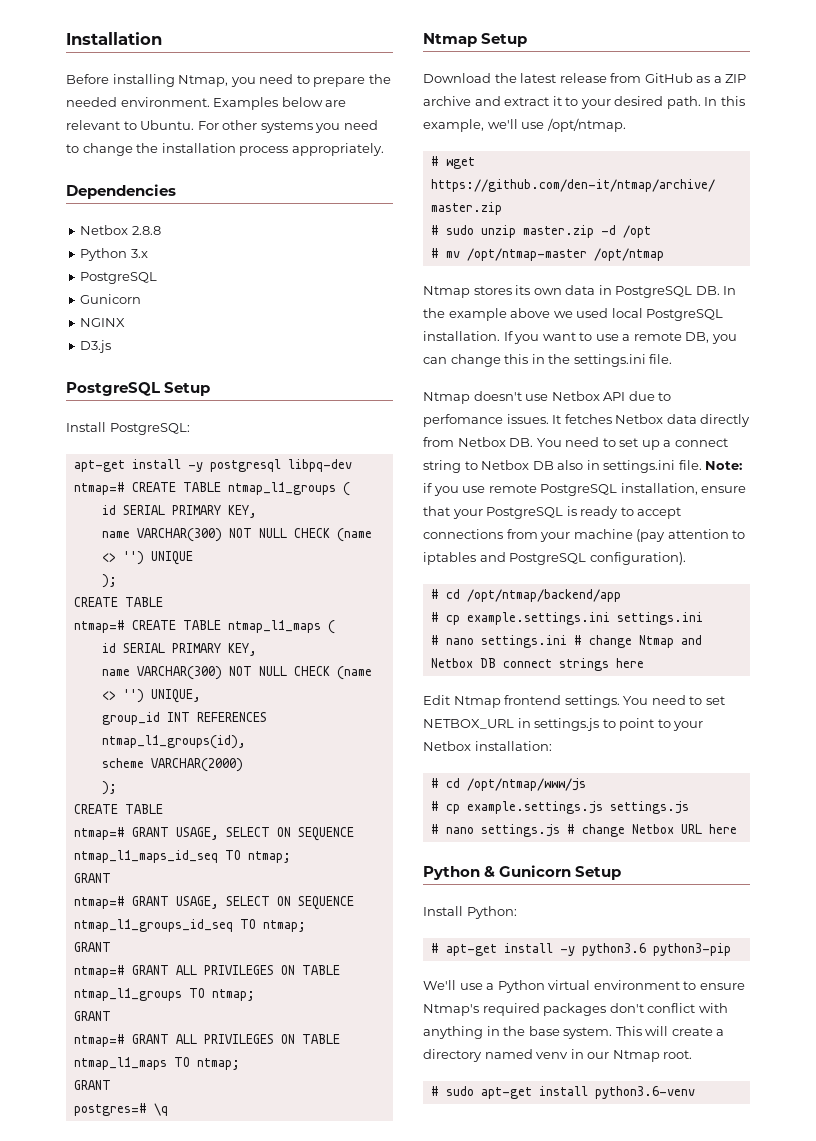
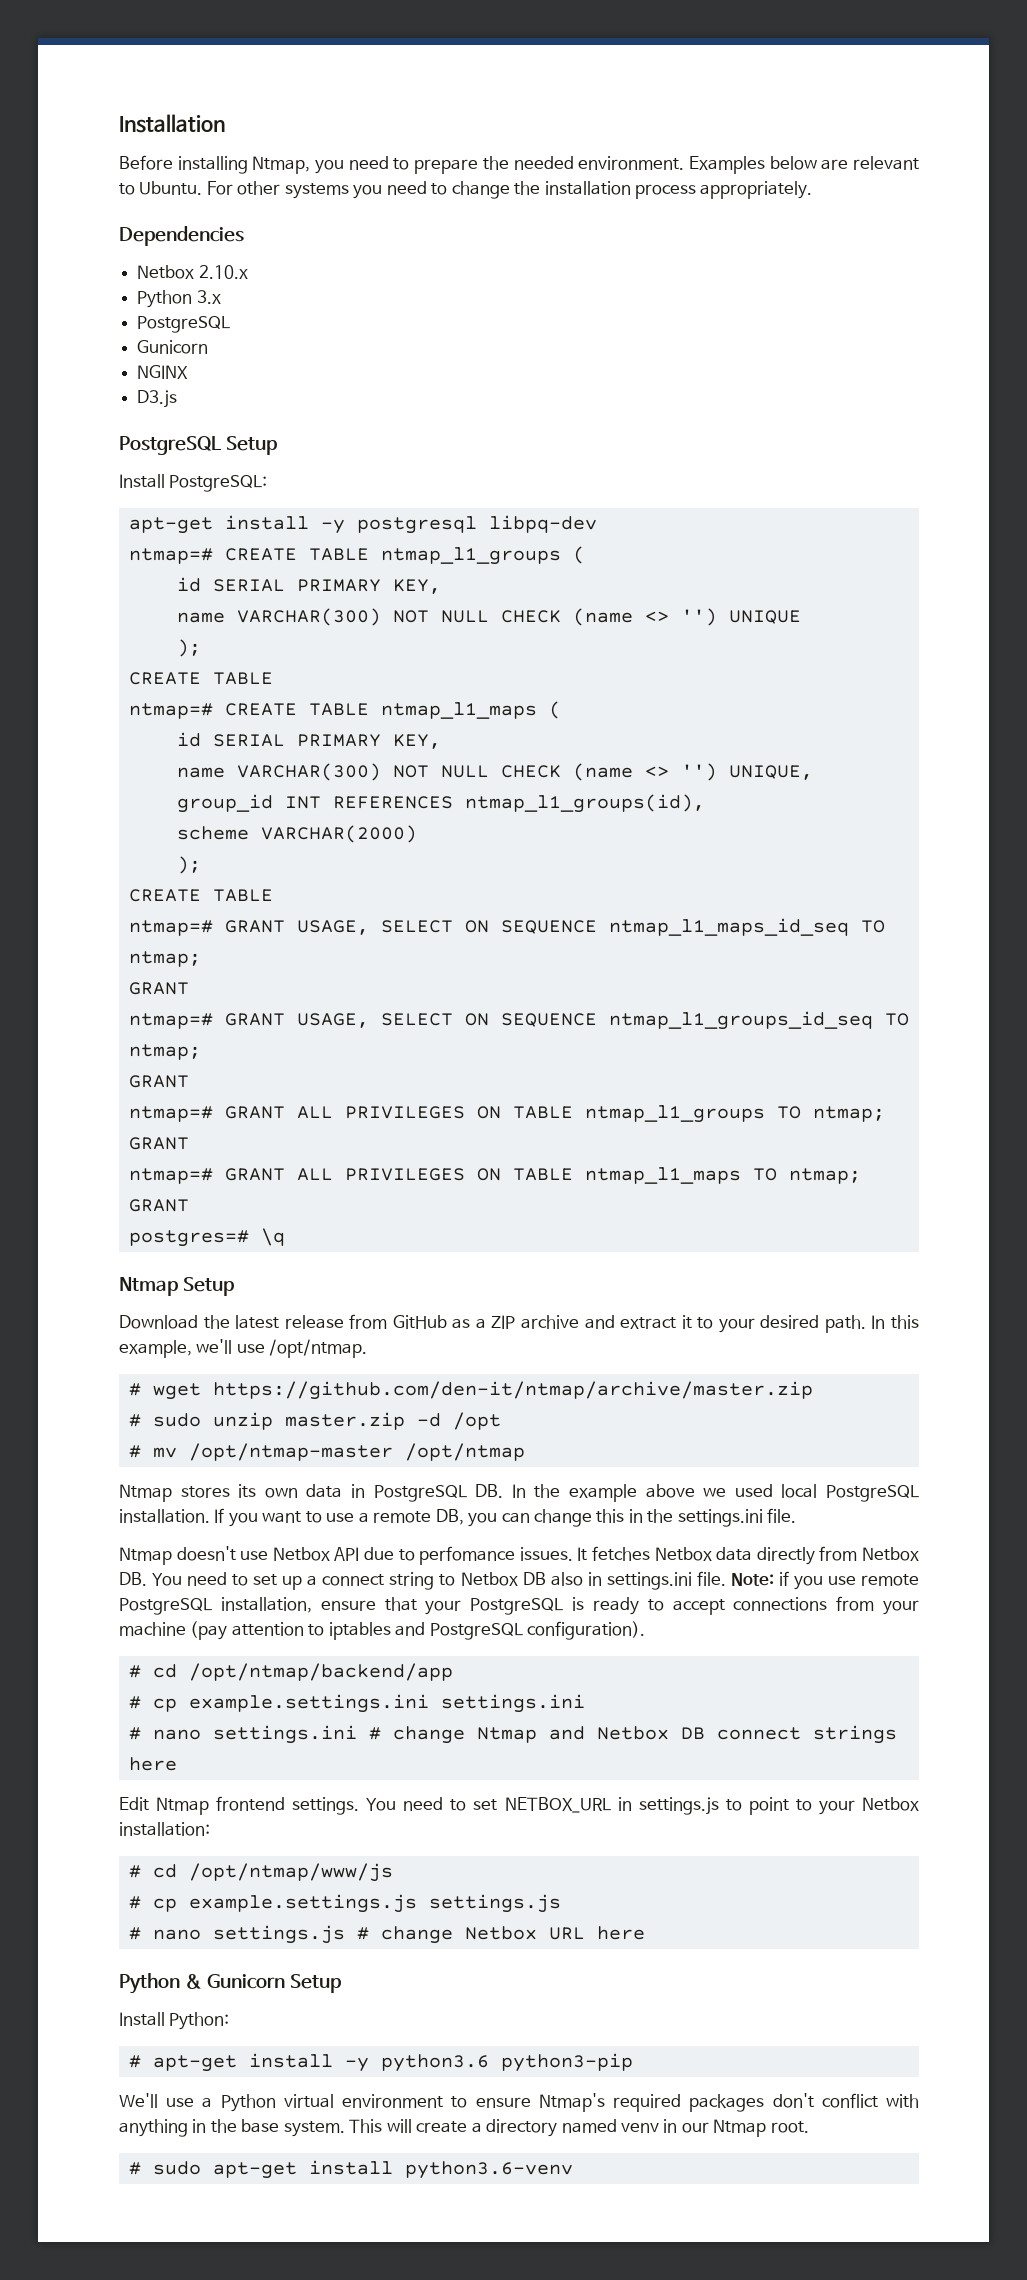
- Netbox 2.8.8
+ Netbox 2.10.x

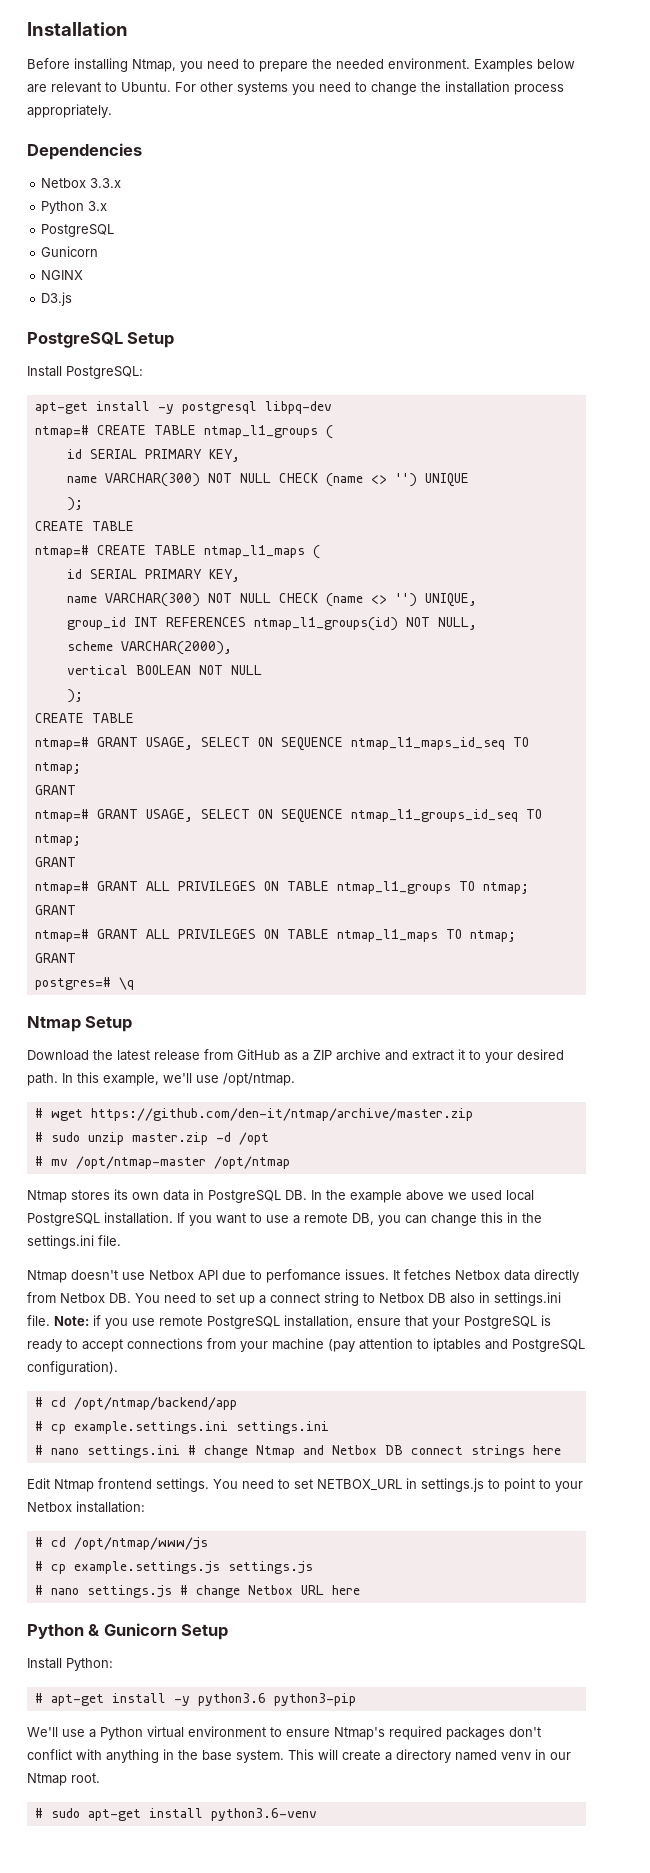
- Netbox 2.10.x
+ Netbox 3.3.x
- group_id INT REFERENCES ntmap_l1_groups(id),
- scheme VARCHAR(2000)
+ group_id INT REFERENCES ntmap_l1_groups(id) NOT NULL,
+ scheme VARCHAR(2000),
+ vertical BOOLEAN NOT NULL

